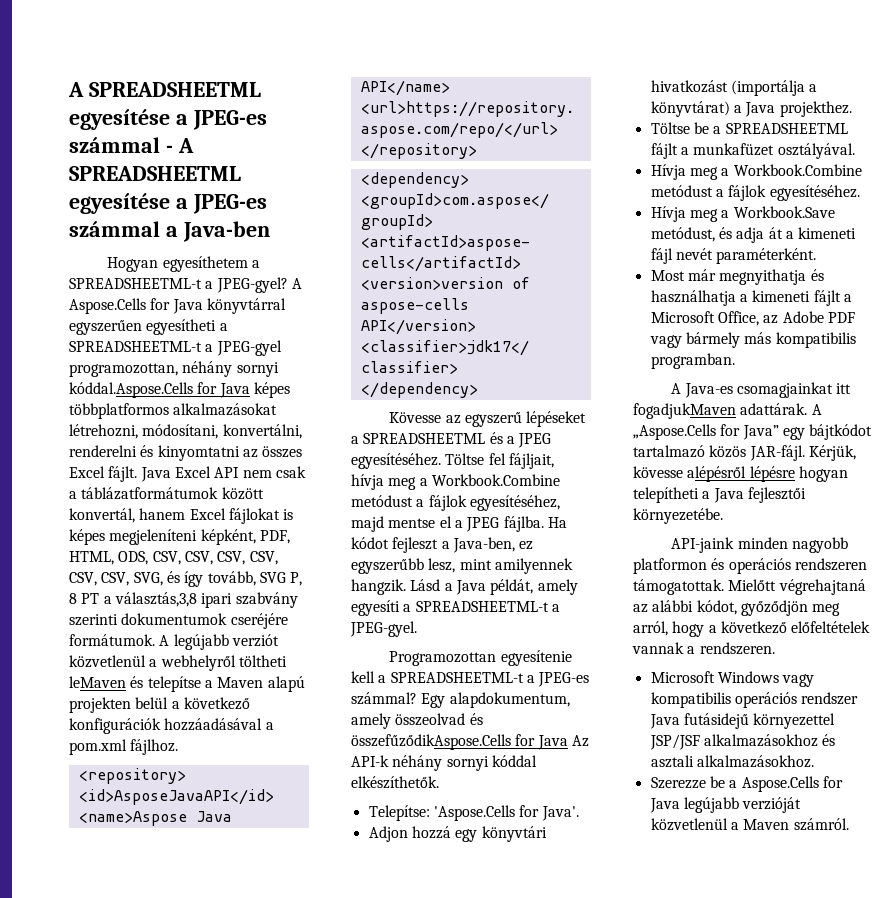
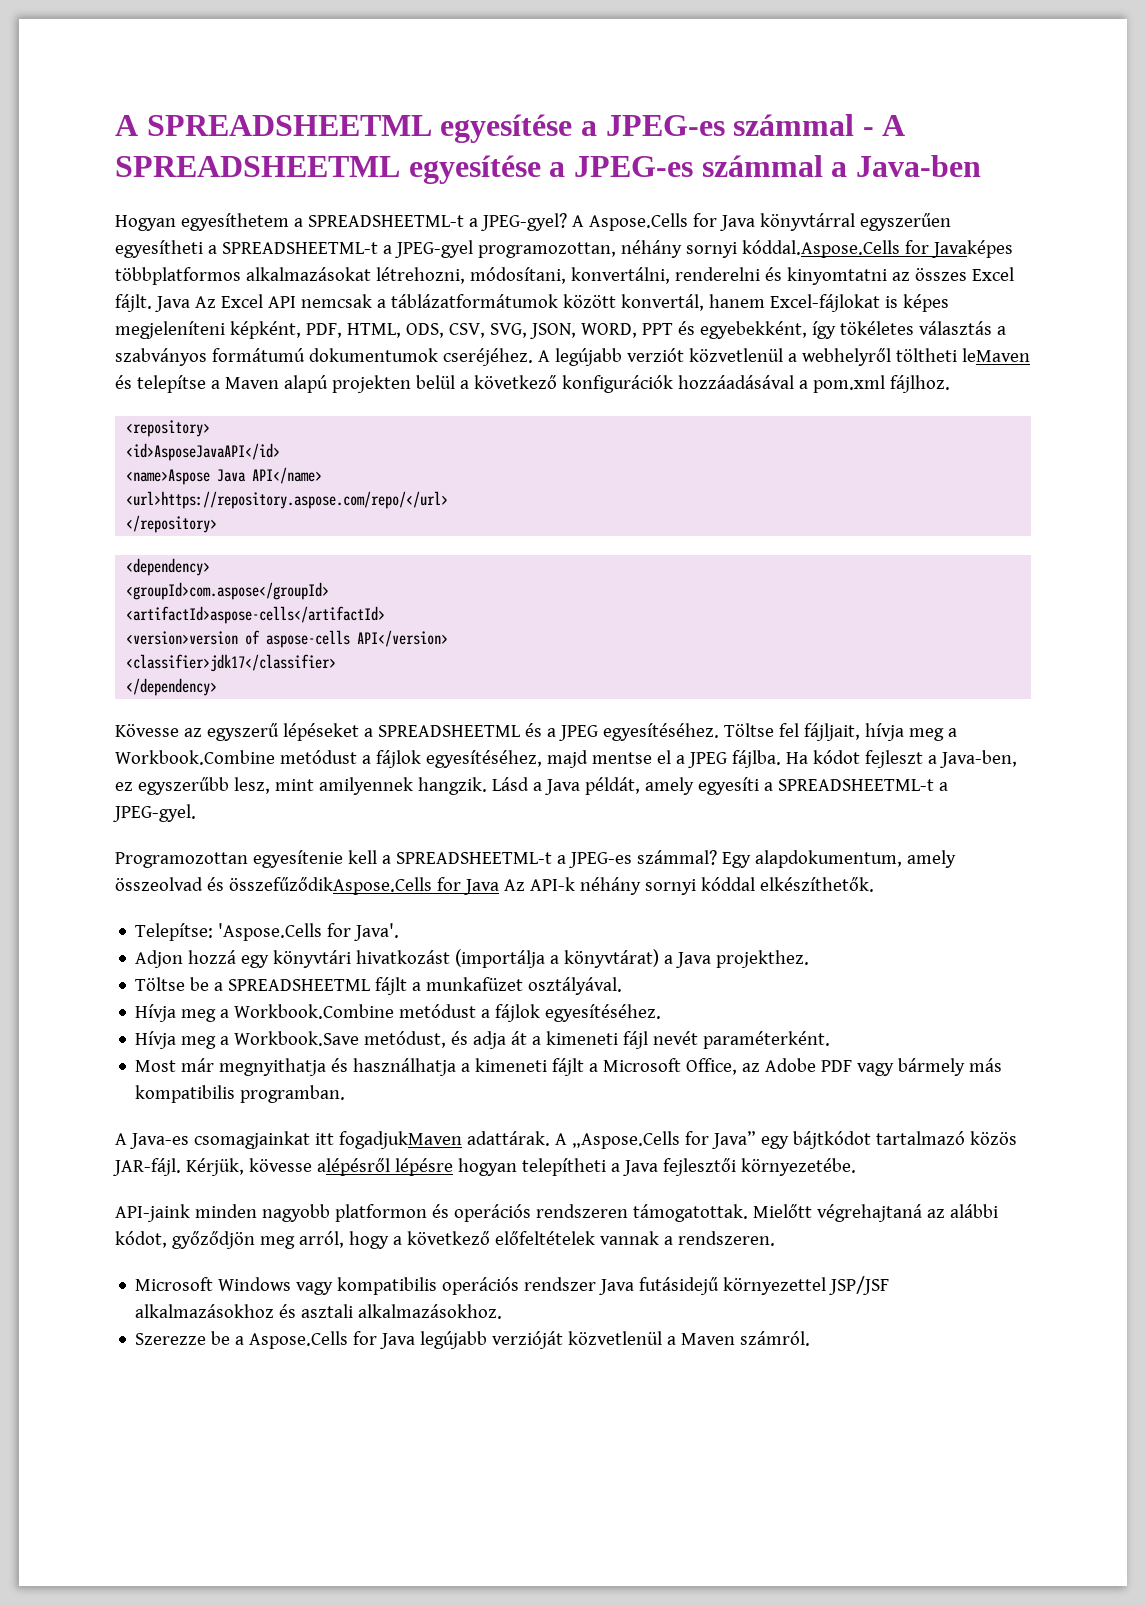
- A Aspose.Cells for Java könyvtárral egyszerűen egyesítheti a SPREADSHEETML-t a JPEG-gyel programozottan, néhány sornyi kóddal.Aspose.Cells for Java képes többplatformos alkalmazásokat létrehozni, módosítani, konvertálni, renderelni és kinyomtatni az összes Excel fájlt.
+ A Aspose.Cells for Java könyvtárral egyszerűen egyesítheti a SPREADSHEETML-t a JPEG-gyel programozottan, néhány sornyi kóddal.Aspose.Cells for Javaképes többplatformos alkalmazásokat létrehozni, módosítani, konvertálni, renderelni és kinyomtatni az összes Excel fájlt.
- Java Excel API nem csak a táblázatformátumok között konvertál, hanem Excel fájlokat is képes megjeleníteni képként, PDF, HTML, ODS, CSV, CSV, CSV, CSV, CSV, CSV, SVG, és így tovább, SVG P, 8 PT a választás,3,8 ipari szabvány szerinti dokumentumok cseréjére formátumok.
+ Java Az Excel API nemcsak a táblázatformátumok között konvertál, hanem Excel-fájlokat is képes megjeleníteni képként, PDF, HTML, ODS, CSV, SVG, JSON, WORD, PPT és egyebekként, így tökéletes választás a szabványos formátumú dokumentumok cseréjéhez.

